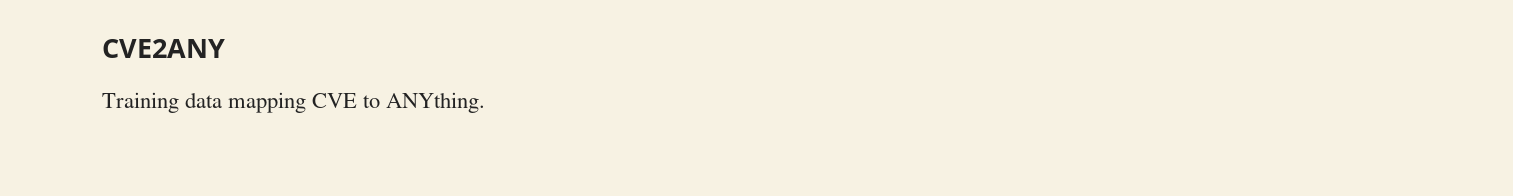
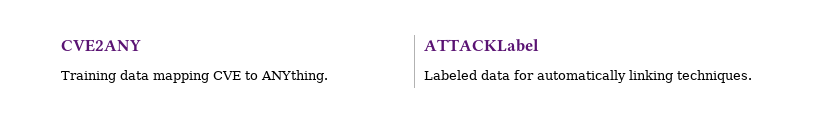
+ ATTACKLabel
+ Labeled data for automatically linking techniques.

